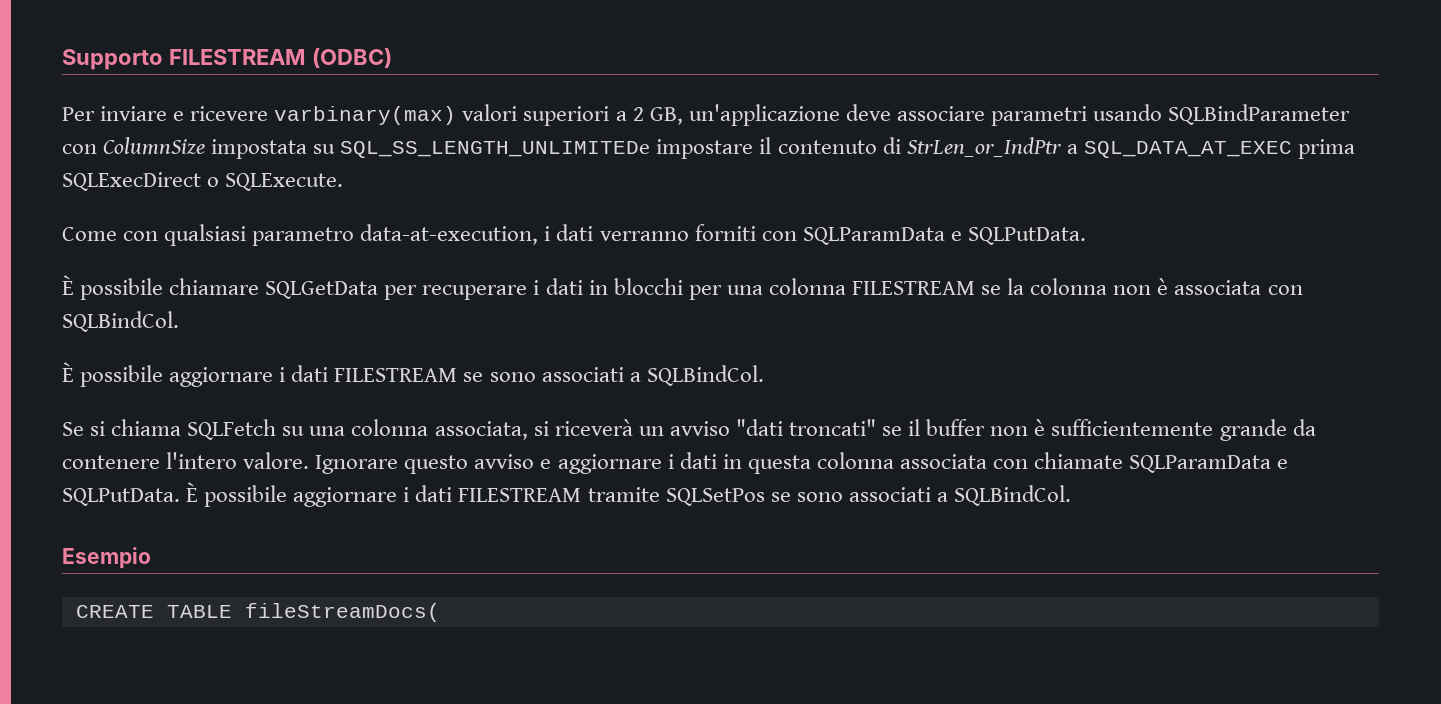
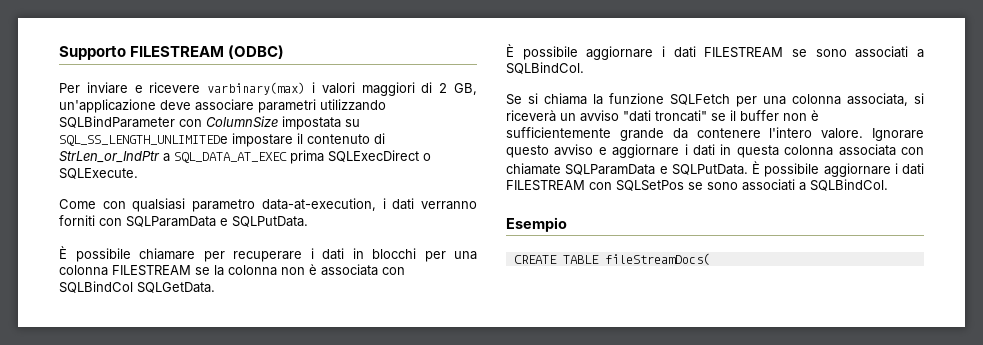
- Per inviare e ricevere varbinary(max) valori superiori a 2 GB, un'applicazione deve associare parametri usando SQLBindParameter con ColumnSize impostata su SQL_SS_LENGTH_UNLIMITEDe impostare il contenuto di StrLen_or_IndPtr a SQL_DATA_AT_EXEC prima SQLExecDirect o SQLExecute.
+ Per inviare e ricevere varbinary(max) i valori maggiori di 2 GB, un'applicazione deve associare parametri utilizzando SQLBindParameter con ColumnSize impostata su SQL_SS_LENGTH_UNLIMITEDe impostare il contenuto di StrLen_or_IndPtr a SQL_DATA_AT_EXEC prima SQLExecDirect o SQLExecute.
- È possibile chiamare SQLGetData per recuperare i dati in blocchi per una colonna FILESTREAM se la colonna non è associata con SQLBindCol.
+ È possibile chiamare per recuperare i dati in blocchi per una colonna FILESTREAM se la colonna non è associata con SQLBindCol SQLGetData.
- Se si chiama SQLFetch su una colonna associata, si riceverà un avviso "dati troncati" se il buffer non è sufficientemente grande da contenere l'intero valore.
+ Se si chiama la funzione SQLFetch per una colonna associata, si riceverà un avviso "dati troncati" se il buffer non è sufficientemente grande da contenere l'intero valore.
- È possibile aggiornare i dati FILESTREAM tramite SQLSetPos se sono associati a SQLBindCol.
+ È possibile aggiornare i dati FILESTREAM con SQLSetPos se sono associati a SQLBindCol.

